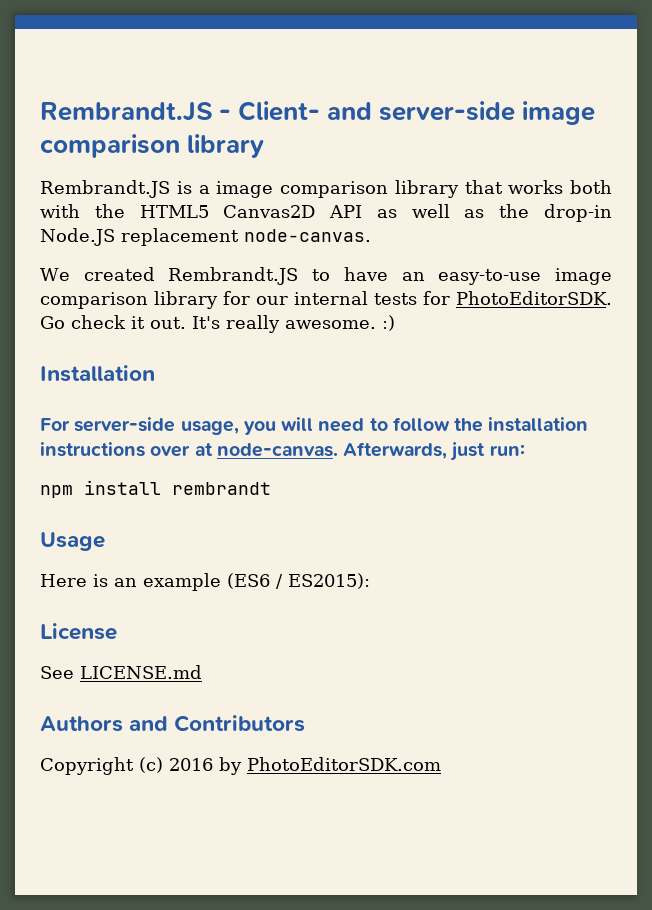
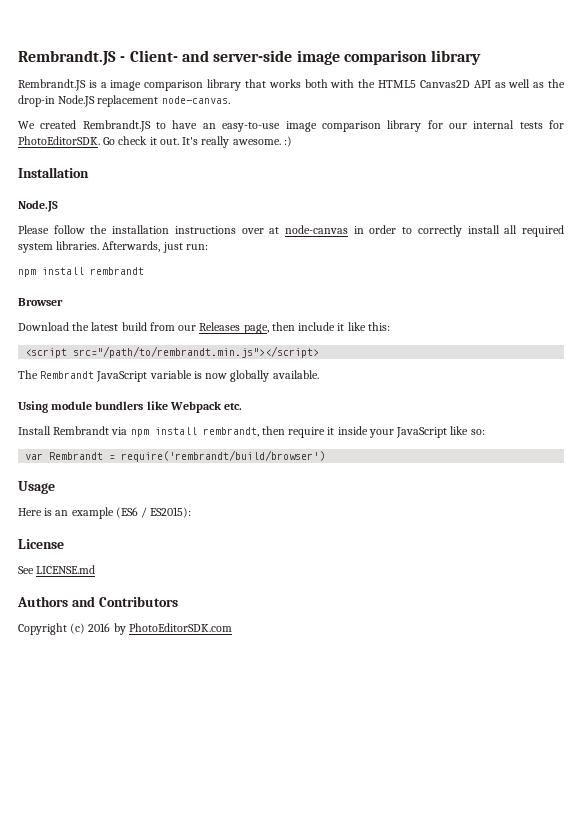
  Installation
- For server-side usage, you will need to follow the installation instructions over at node-canvas.
+ Node.JS
+ Please follow the installation instructions over at node-canvas in order to correctly install all required system libraries.
+ Browser
+ Download the latest build from our Releases page, then include it like this:
+ <script src="/path/to/rembrandt.min.js"></script>
+ The Rembrandt JavaScript variable is now globally available.
+ Using module bundlers like Webpack etc.
+ Install Rembrandt via npm install rembrandt, then require it inside your JavaScript like so:
+ var Rembrandt = require('rembrandt/build/browser')

